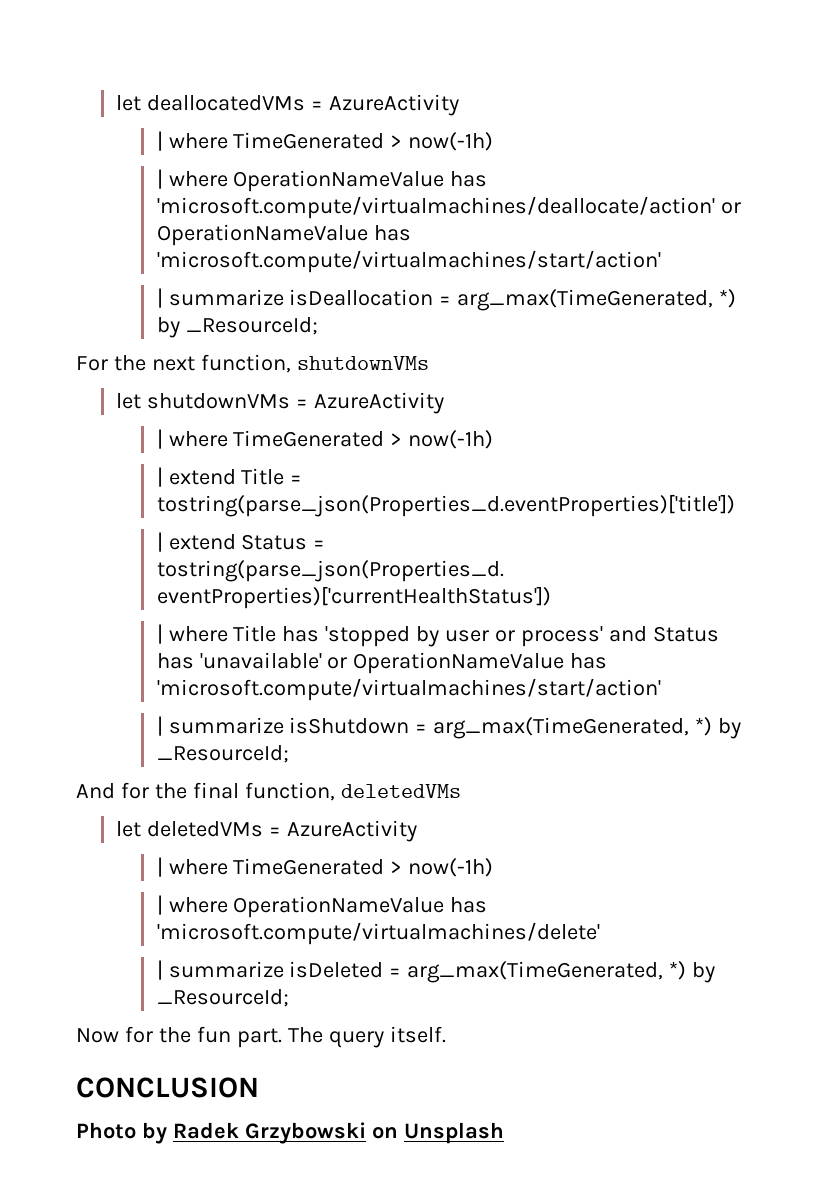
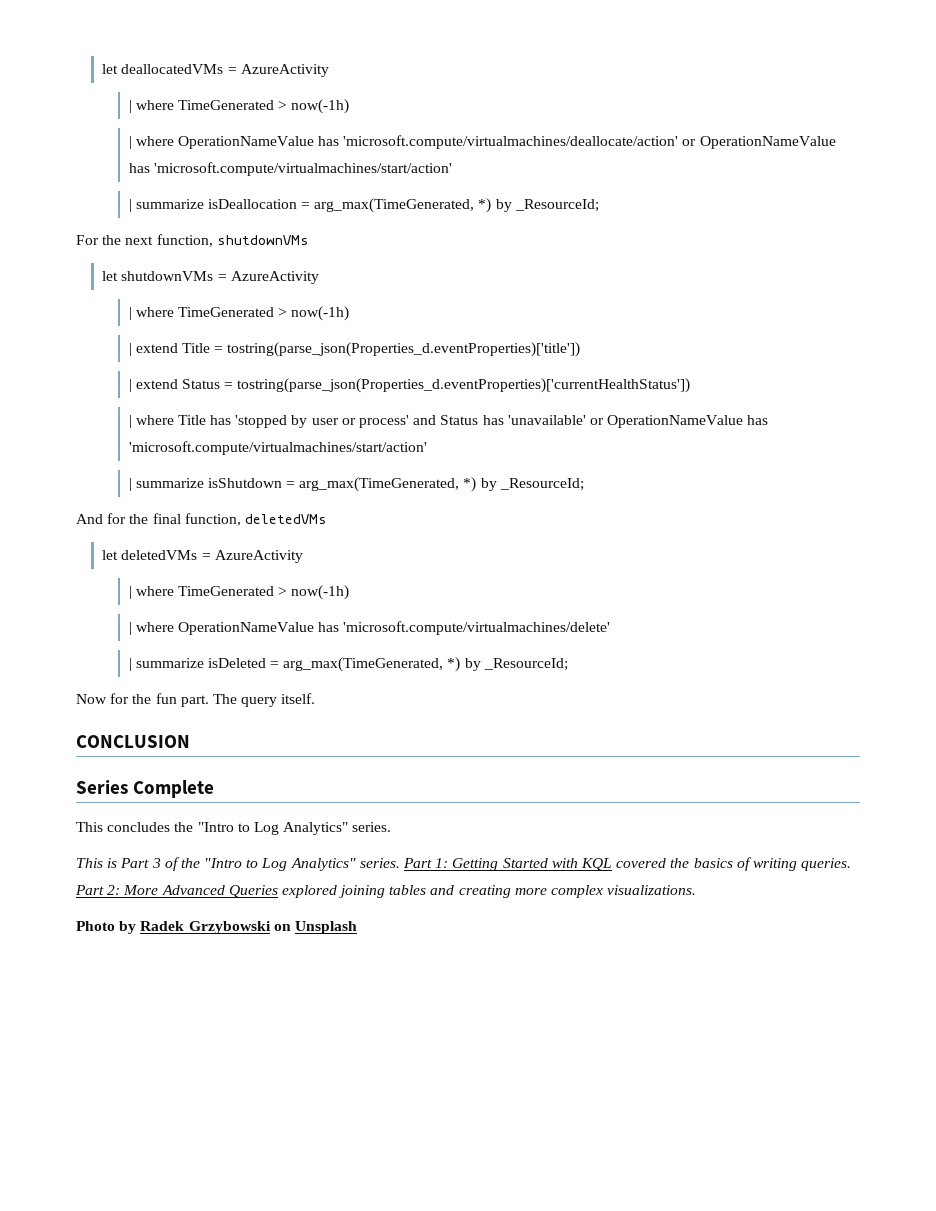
+ Series Complete
+ This concludes the "Intro to Log Analytics" series.
+ This is Part 3 of the "Intro to Log Analytics" series. Part 1: Getting Started with KQL covered the basics of writing queries. Part 2: More Advanced Queries explored joining tables and creating more complex visualizations.

